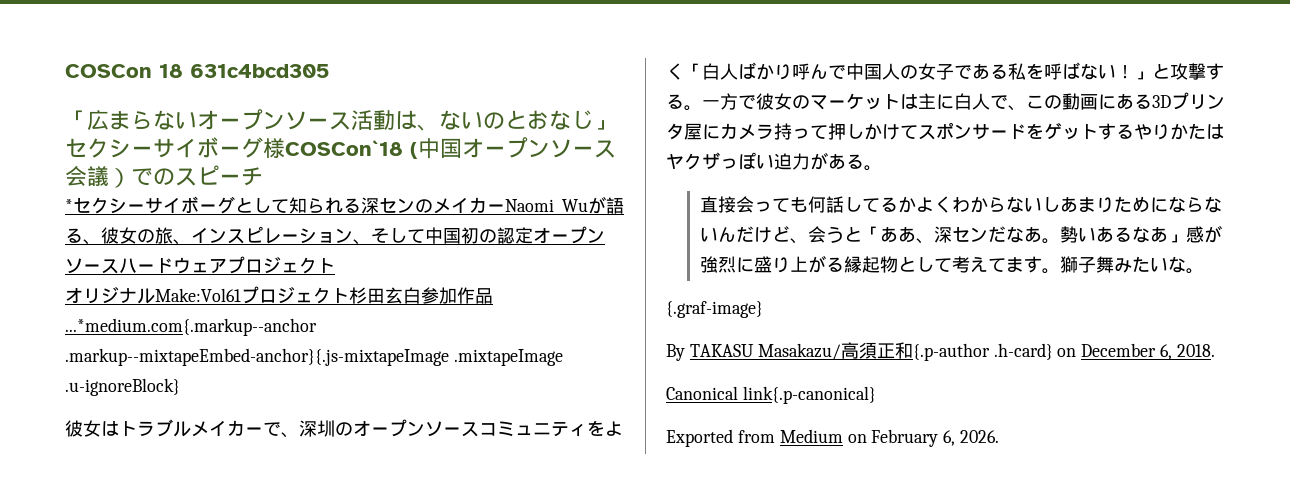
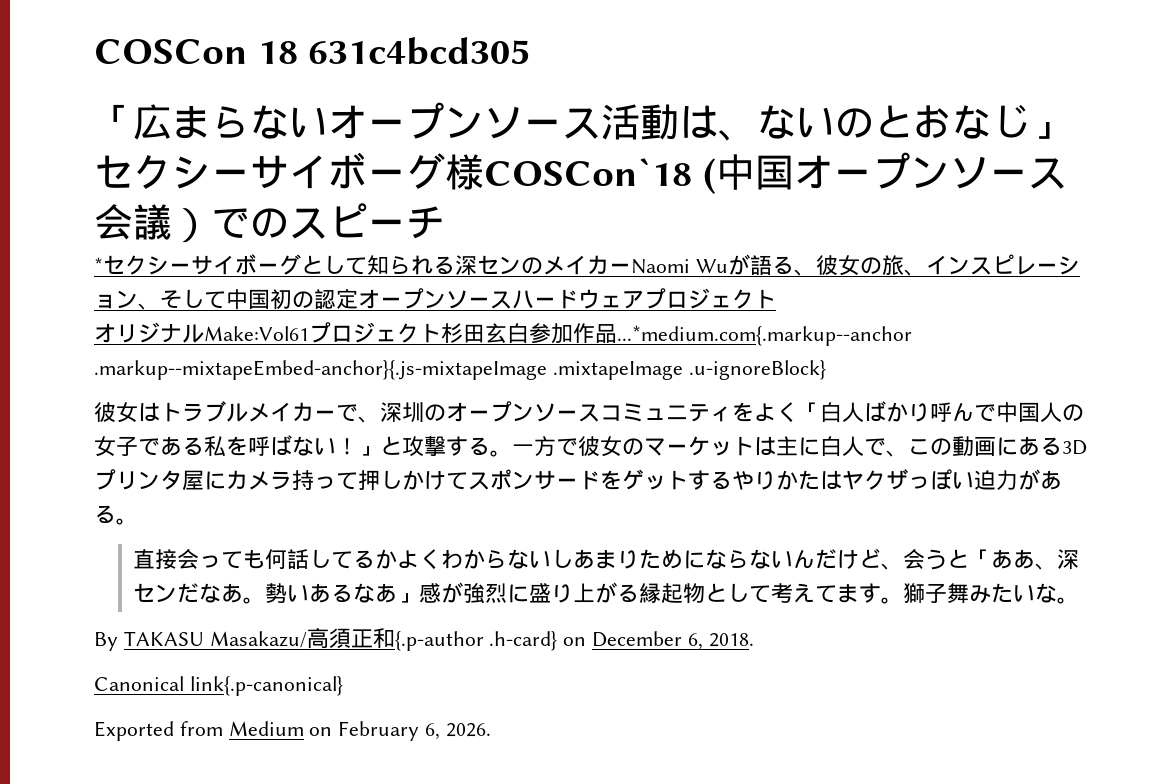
- {.graf-image}

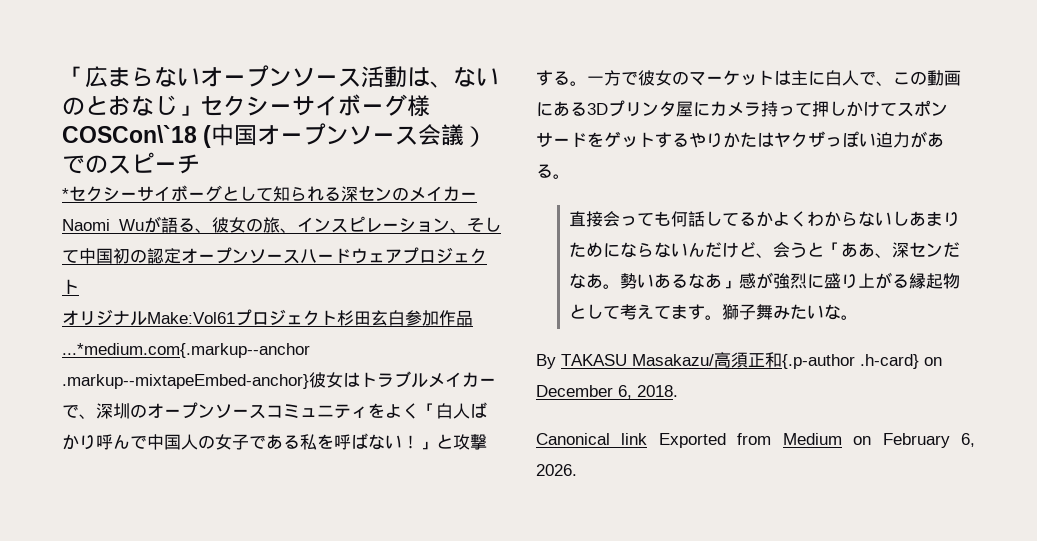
- COSCon 18 631c4bcd305
- 「広まらないオープンソース活動は、ないのとおなじ」セクシーサイボーグ様COSCon`18 (中国オープンソース会議）でのスピーチ
+ 「広まらないオープンソース活動は、ないのとおなじ」セクシーサイボーグ様COSCon\`18 (中国オープンソース会議）でのスピーチ
- オリジナルMake:Vol61プロジェクト杉田玄白参加作品...*medium.com{.markup--anchor .markup--mixtapeEmbed-anchor}{.js-mixtapeImage .mixtapeImage .u-ignoreBlock}
- 彼女はトラブルメイカーで、深圳のオープンソースコミュニティをよく「白人ばかり呼んで中国人の女子である私を呼ばない！」と攻撃する。
+ オリジナルMake:Vol61プロジェクト杉田玄白参加作品...*medium.com{.markup--anchor .markup--mixtapeEmbed-anchor}彼女はトラブルメイカーで、深圳のオープンソースコミュニティをよく「白人ばかり呼んで中国人の女子である私を呼ばない！」と攻撃する。
- Canonical link{.p-canonical}
- Exported from Medium on February 6, 2026.
+ Canonical link Exported from Medium on February 6, 2026.

